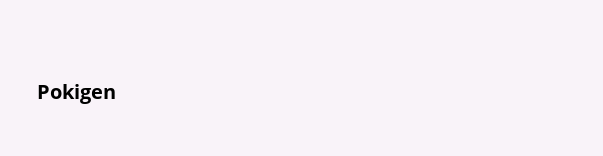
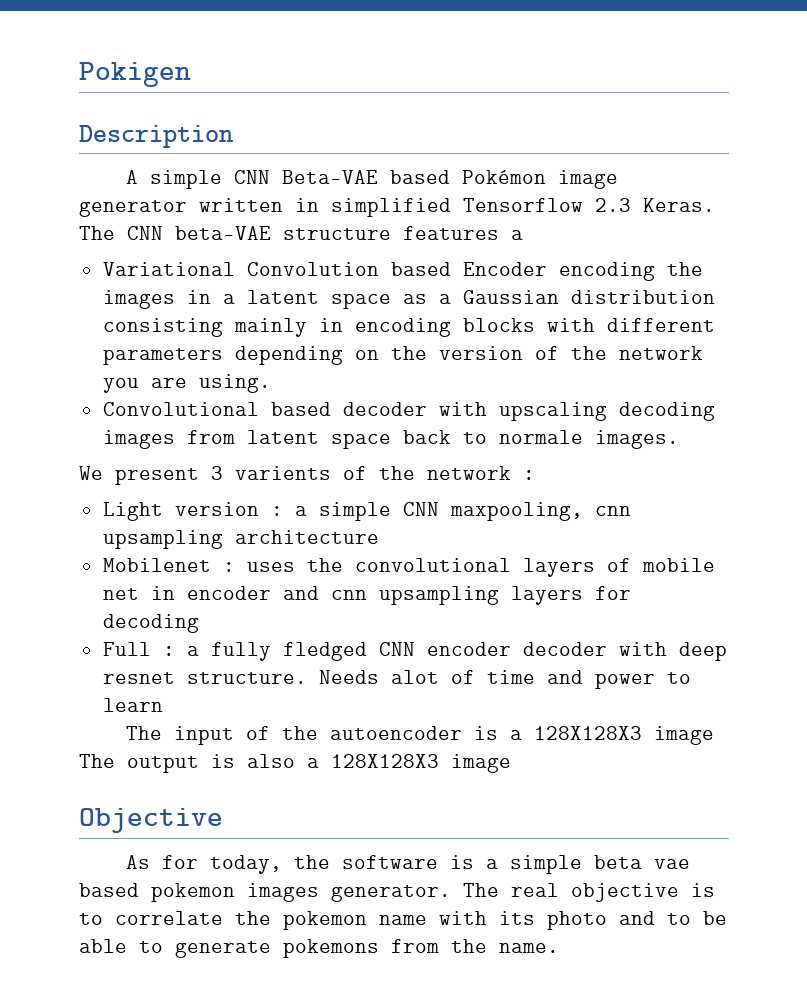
+ Description
+ A simple CNN Beta-VAE based Pokémon image generator written in simplified Tensorflow 2.3 Keras. The CNN beta-VAE structure features a
+ Variational Convolution based Encoder encoding the images in a latent space as a Gaussian distribution consisting mainly in encoding blocks with different parameters depending on the version of the network you are using.
+ Convolutional based decoder with upscaling decoding images from latent space back to normale images.
+ We present 3 varients of the network :
+ Light version : a simple CNN maxpooling, cnn upsampling architecture
+ Mobilenet : uses the convolutional layers of mobile net in encoder and cnn upsampling layers for decoding
+ Full : a fully fledged CNN encoder decoder with deep resnet structure. Needs alot of time and power to learn
+ The input of the autoencoder is a 128X128X3 image The output is also a 128X128X3 image
+ Objective
+ As for today, the software is a simple beta vae based pokemon images generator. The real objective is to correlate the pokemon name with its photo and to be able to generate pokemons from the name.

